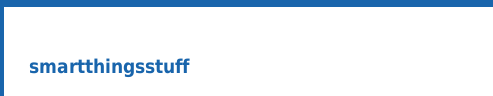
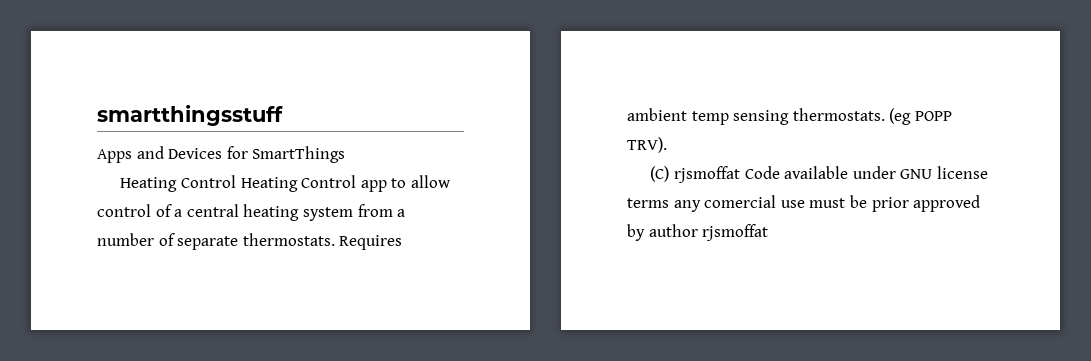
+ Apps and Devices for SmartThings
+ Heating Control Heating Control app to allow control of a central heating system from a number of separate thermostats. Requires ambient temp sensing thermostats. (eg POPP TRV).
+ (C) rjsmoffat Code available under GNU license terms any comercial use must be prior approved by author rjsmoffat

